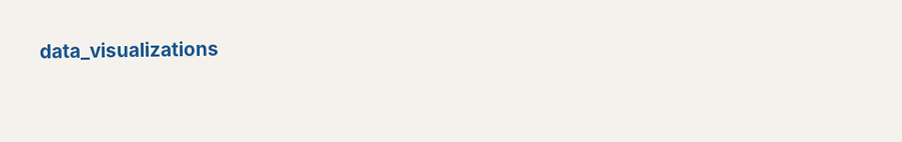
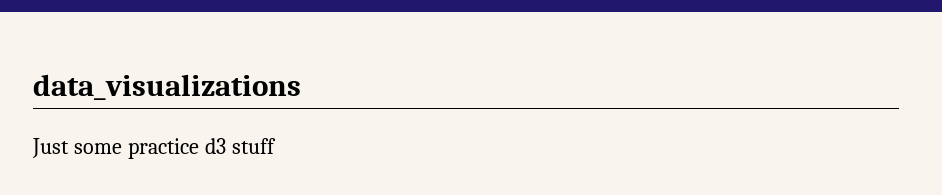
+ Just some practice d3 stuff

